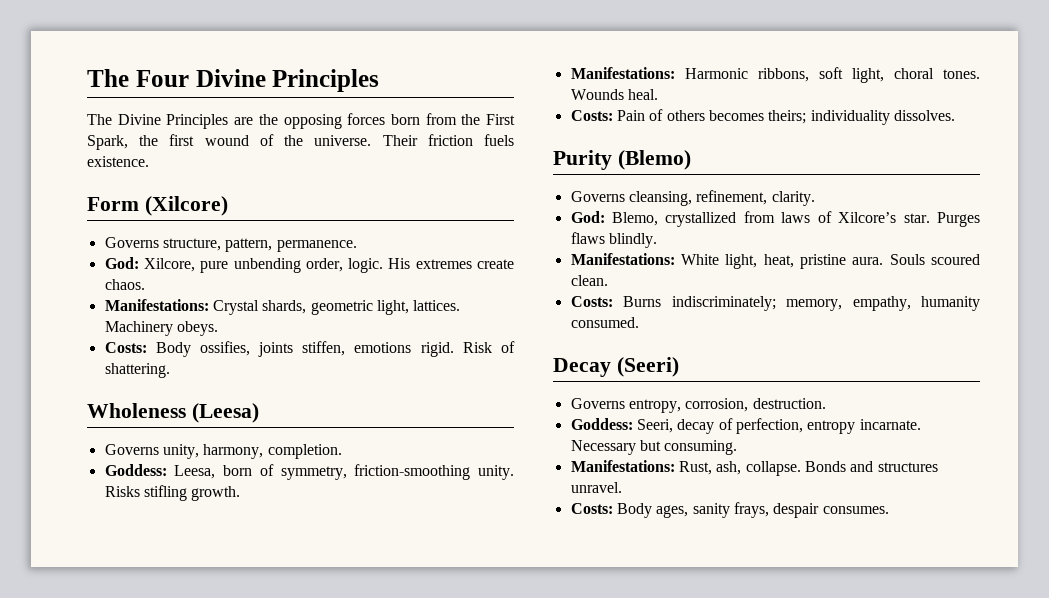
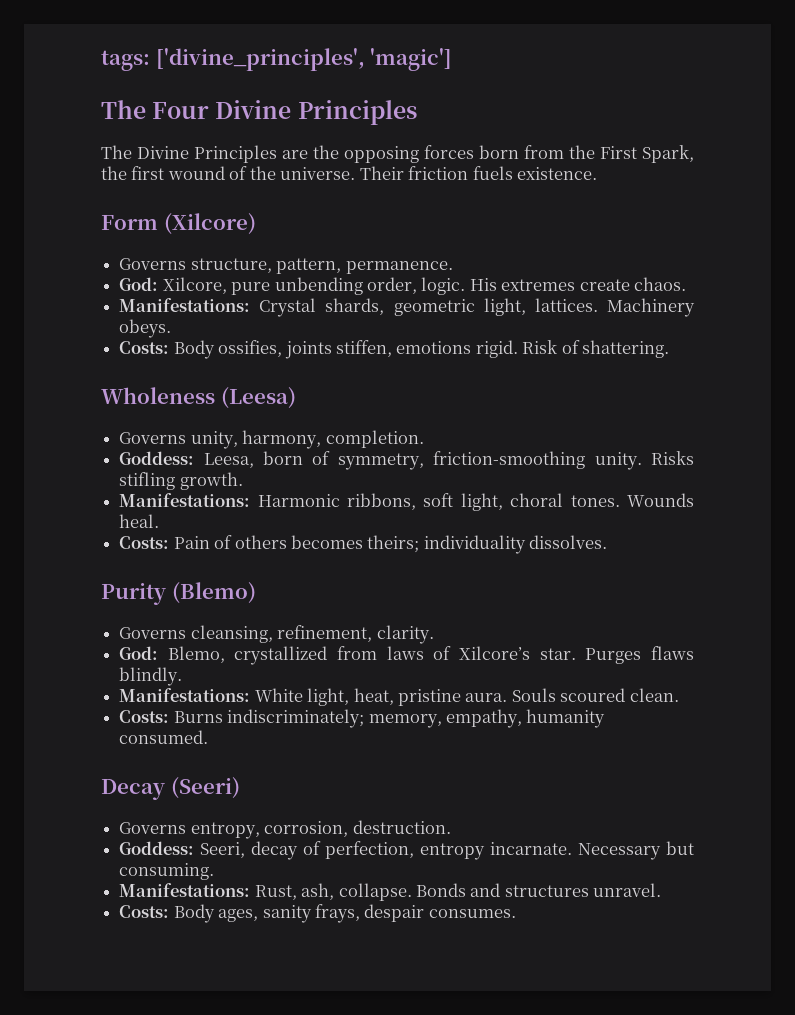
+ tags: ['divine_principles', 'magic']

